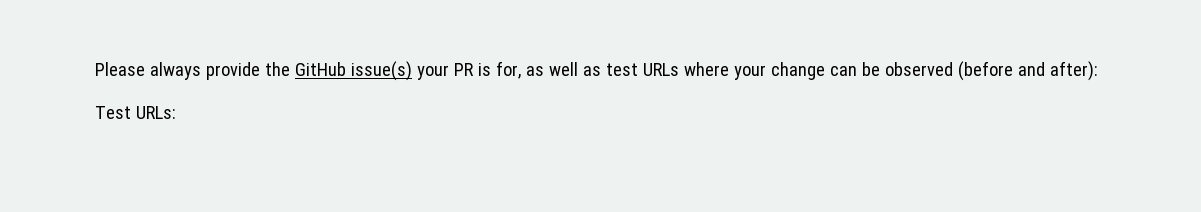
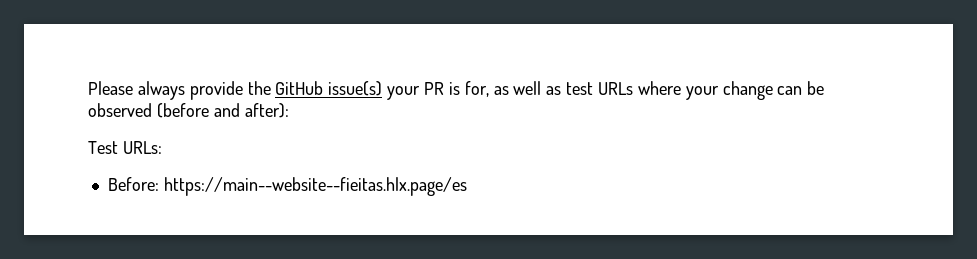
+ Before: https://main--website--fieitas.hlx.page/es

